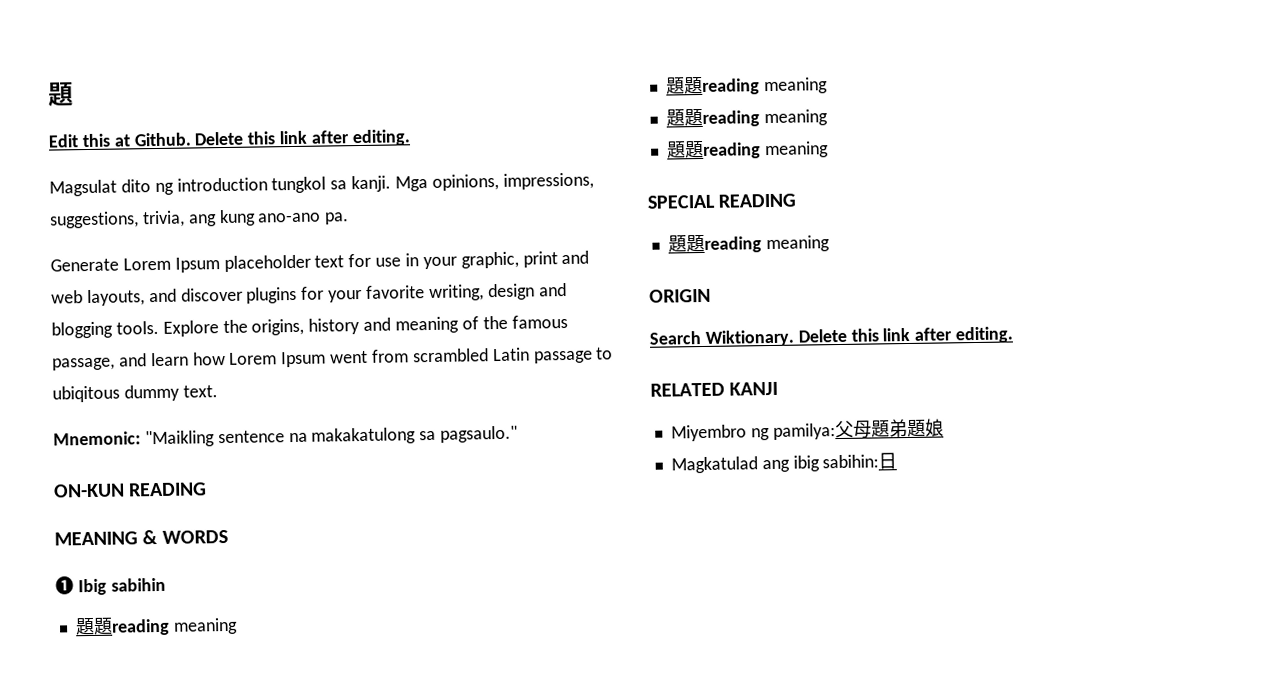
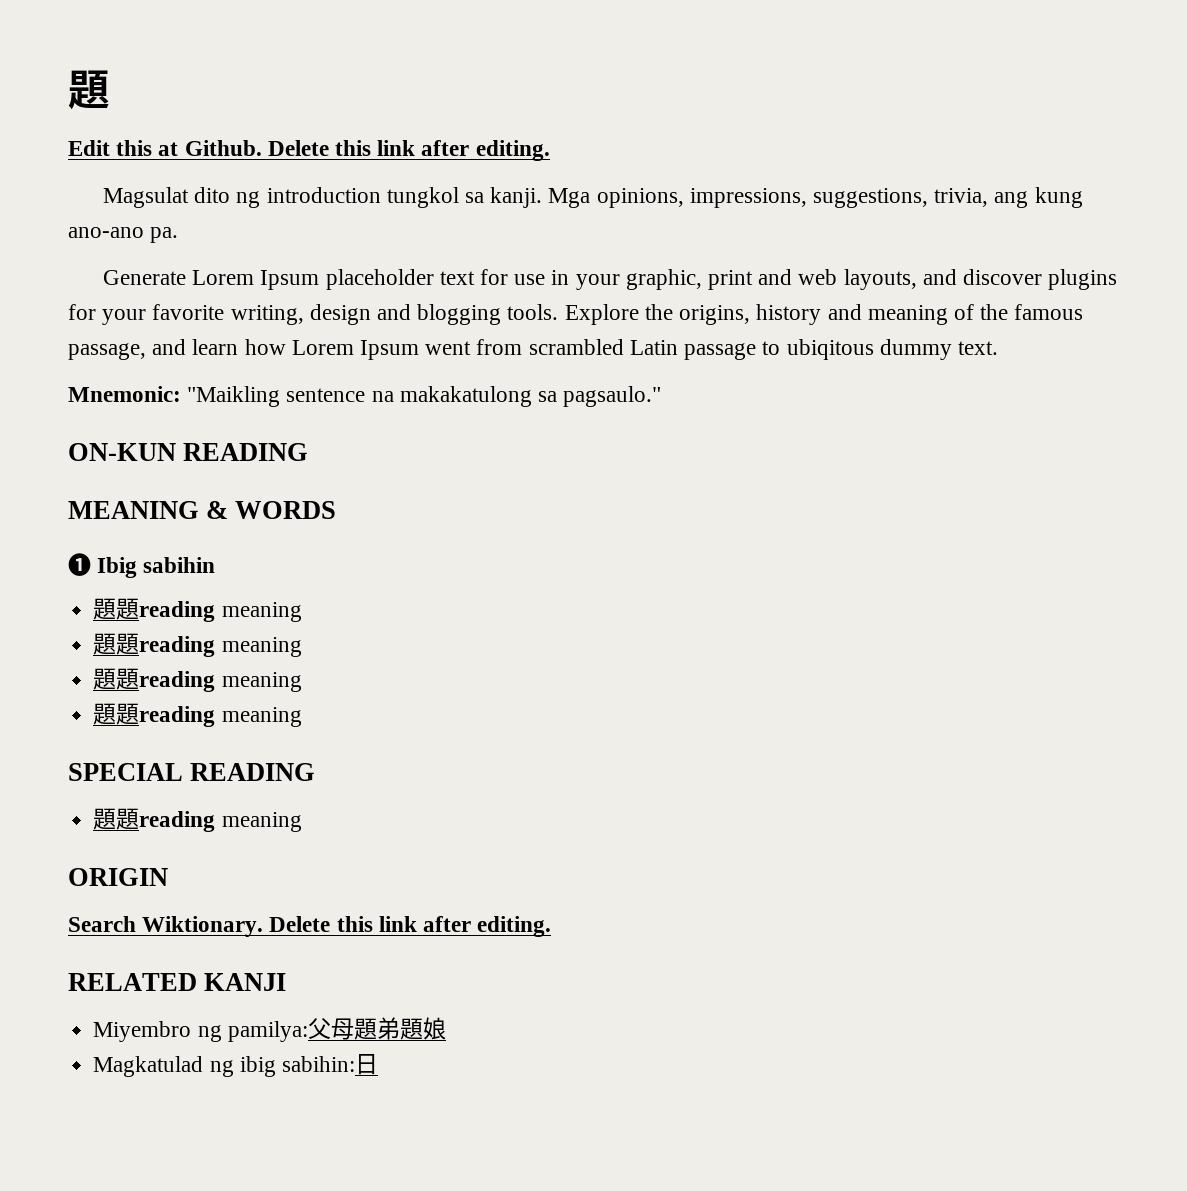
- Magkatulad ang ibig sabihin:日
+ Magkatulad ng ibig sabihin:日

